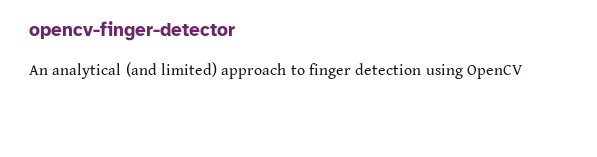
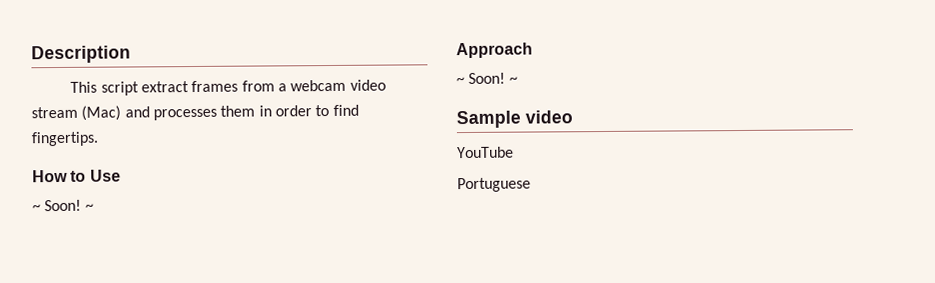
- opencv-finger-detector
- An analytical (and limited) approach to finger detection using OpenCV
+ Description
+ This script extract frames from a webcam video stream (Mac) and processes them in order to find fingertips.
+ How to Use
+ ~ Soon! ~
+ Approach
+ ~ Soon! ~
+ Sample video
+ YouTube
+ Portuguese

